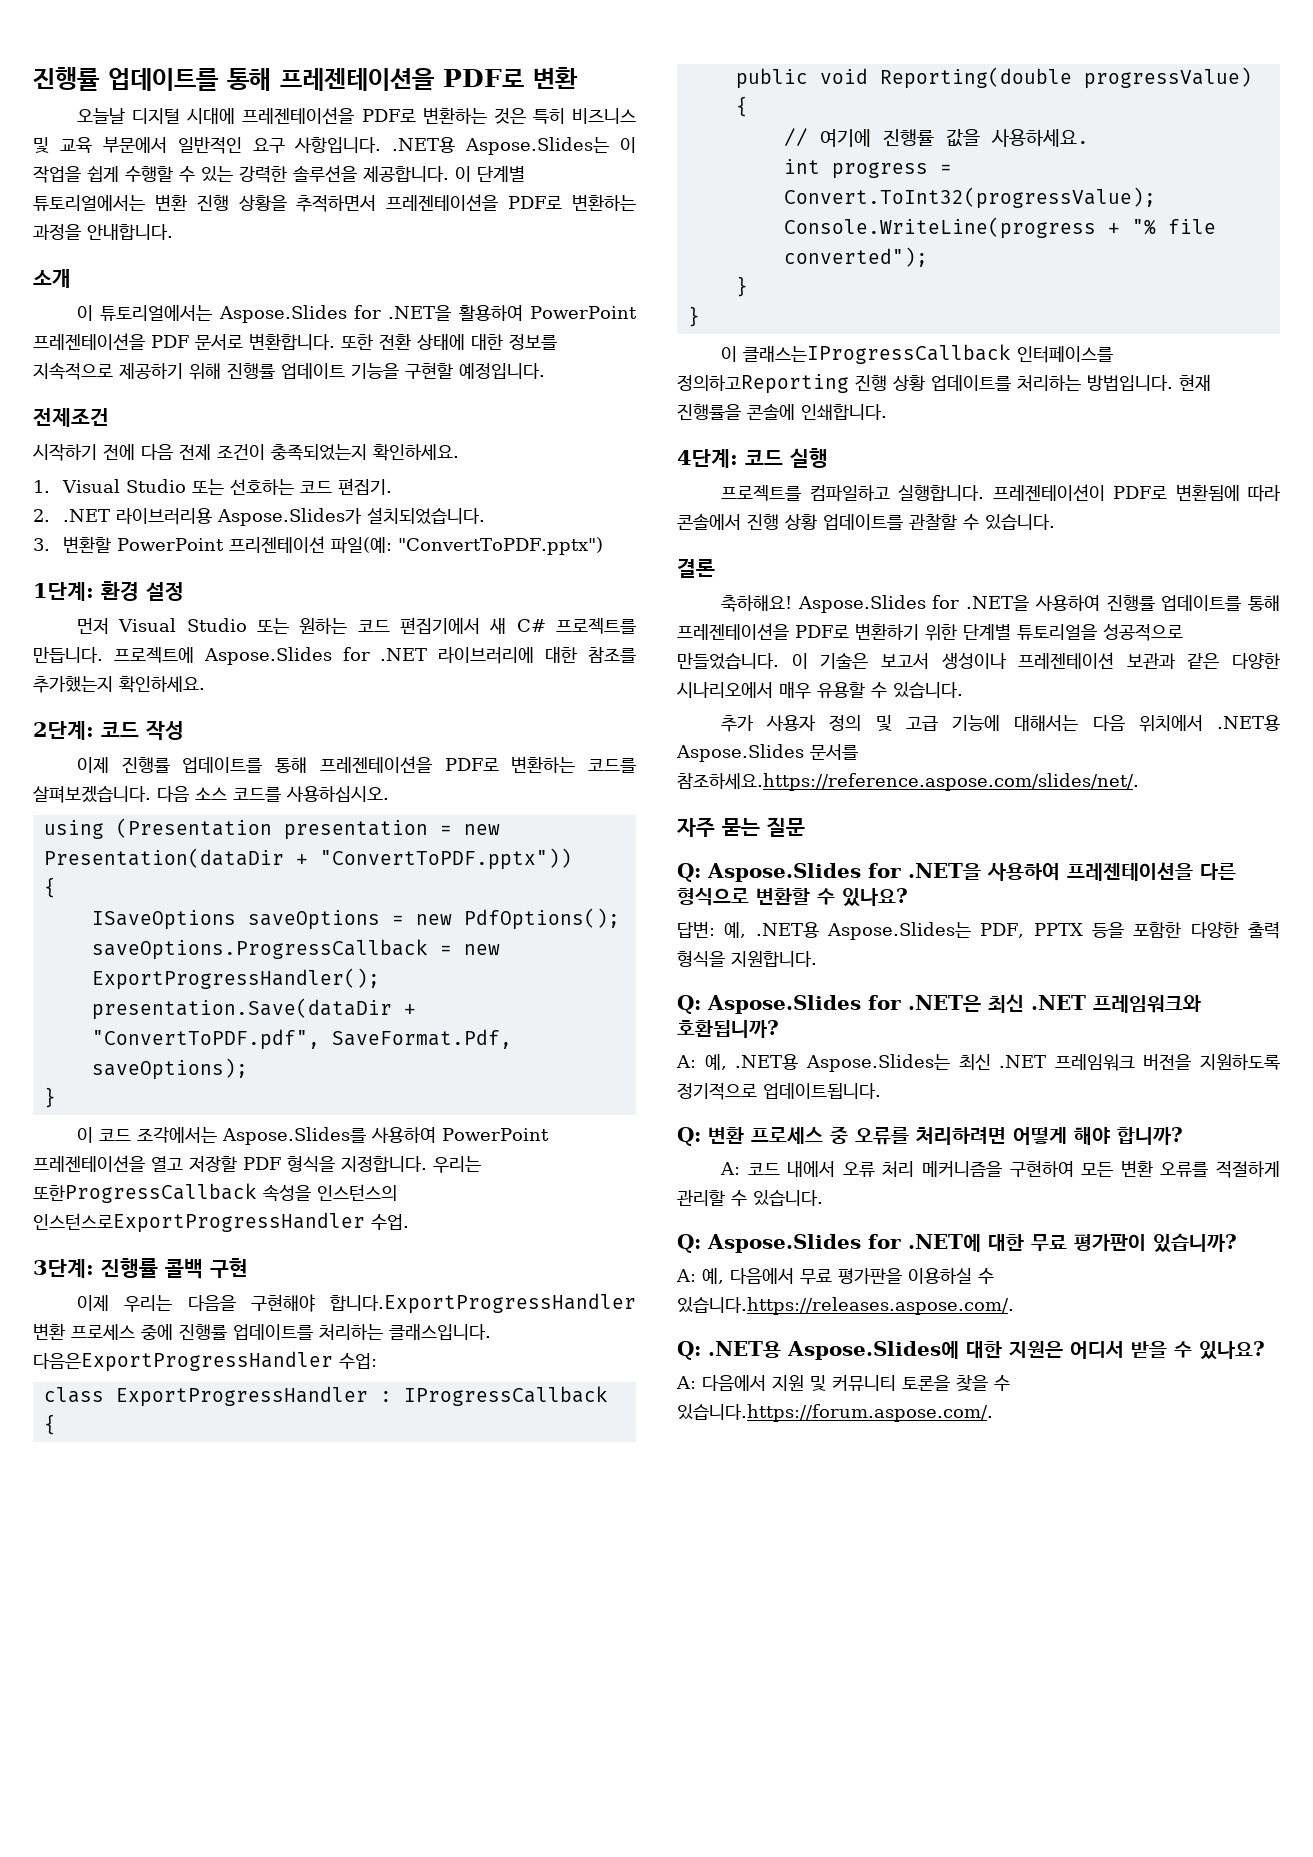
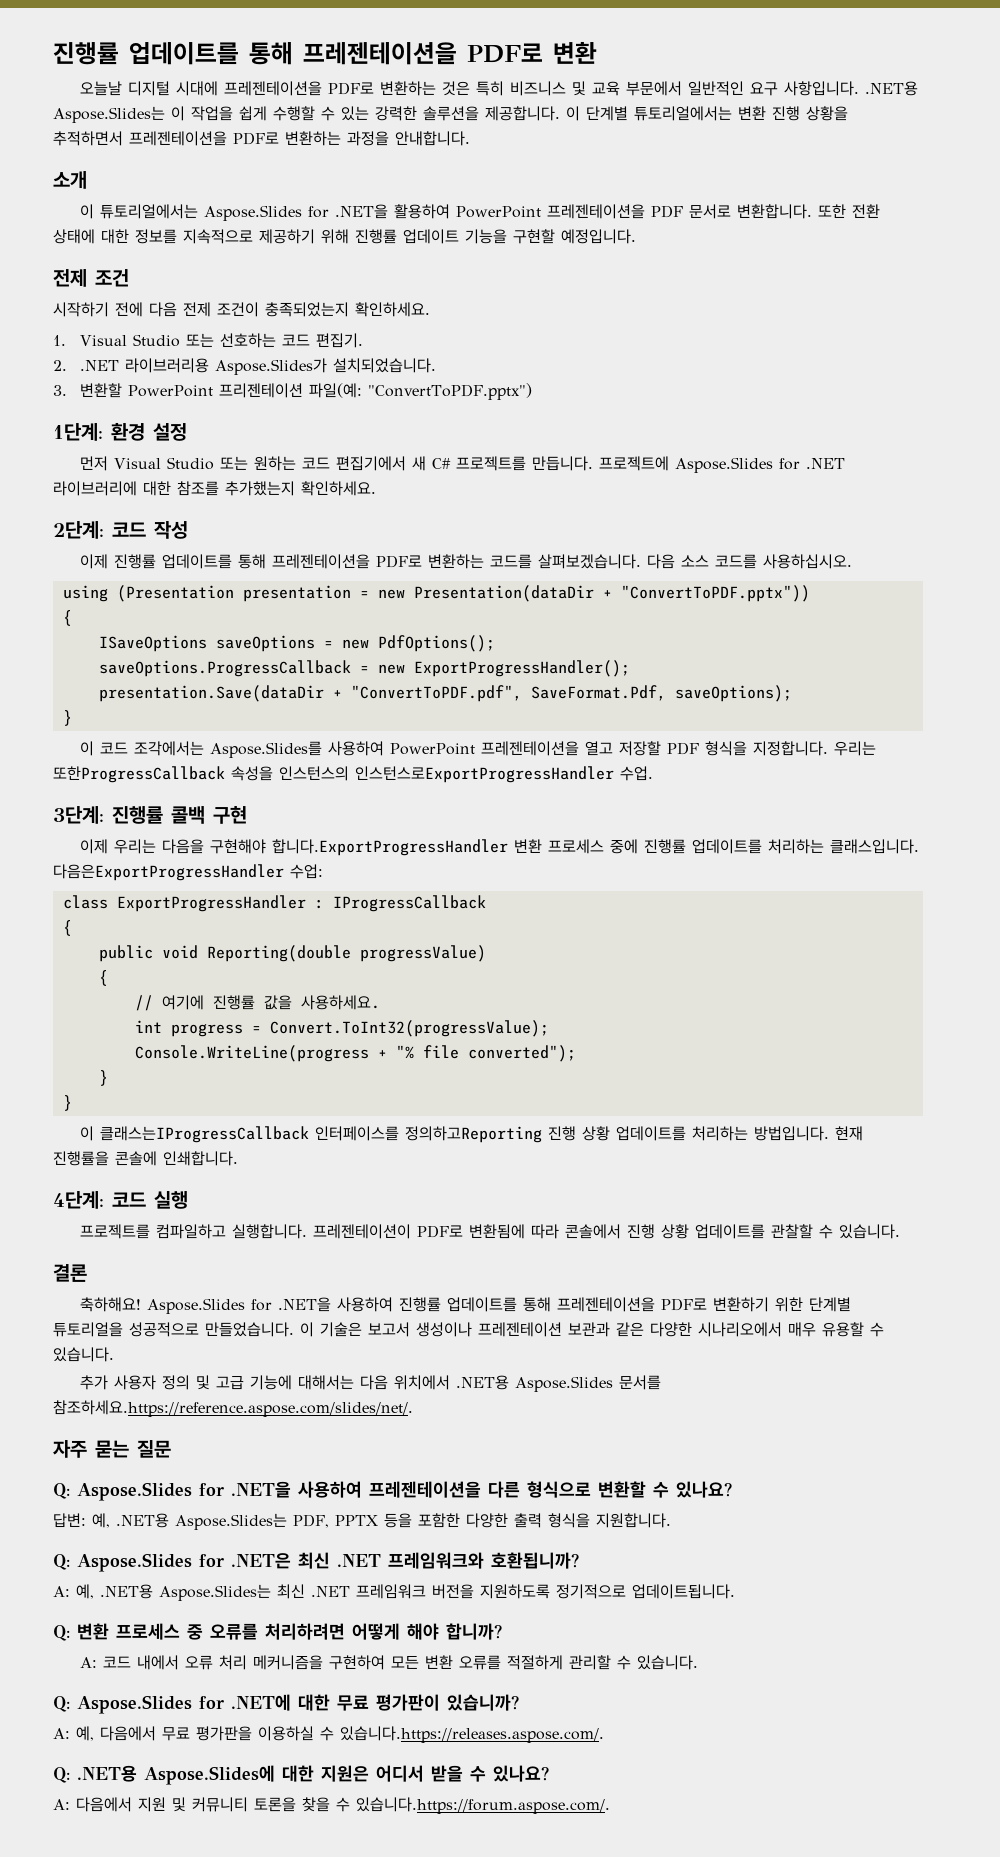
- 전제조건
+ 전제 조건

